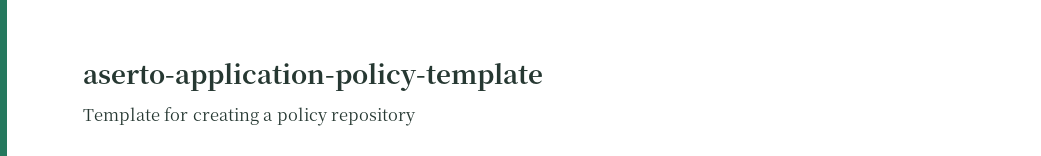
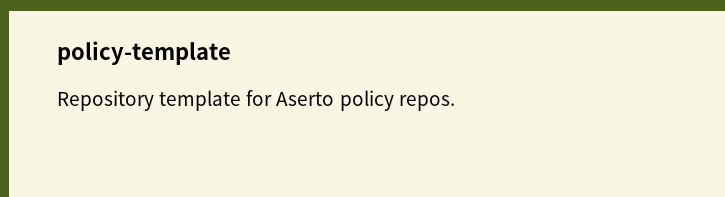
- aserto-application-policy-template
- Template for creating a policy repository
+ policy-template
+ Repository template for Aserto policy repos.

